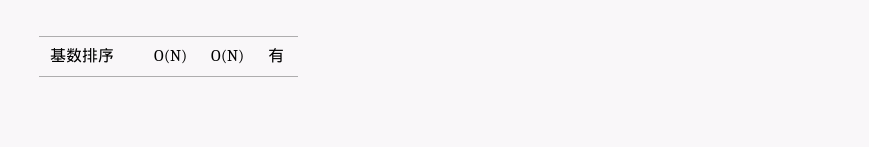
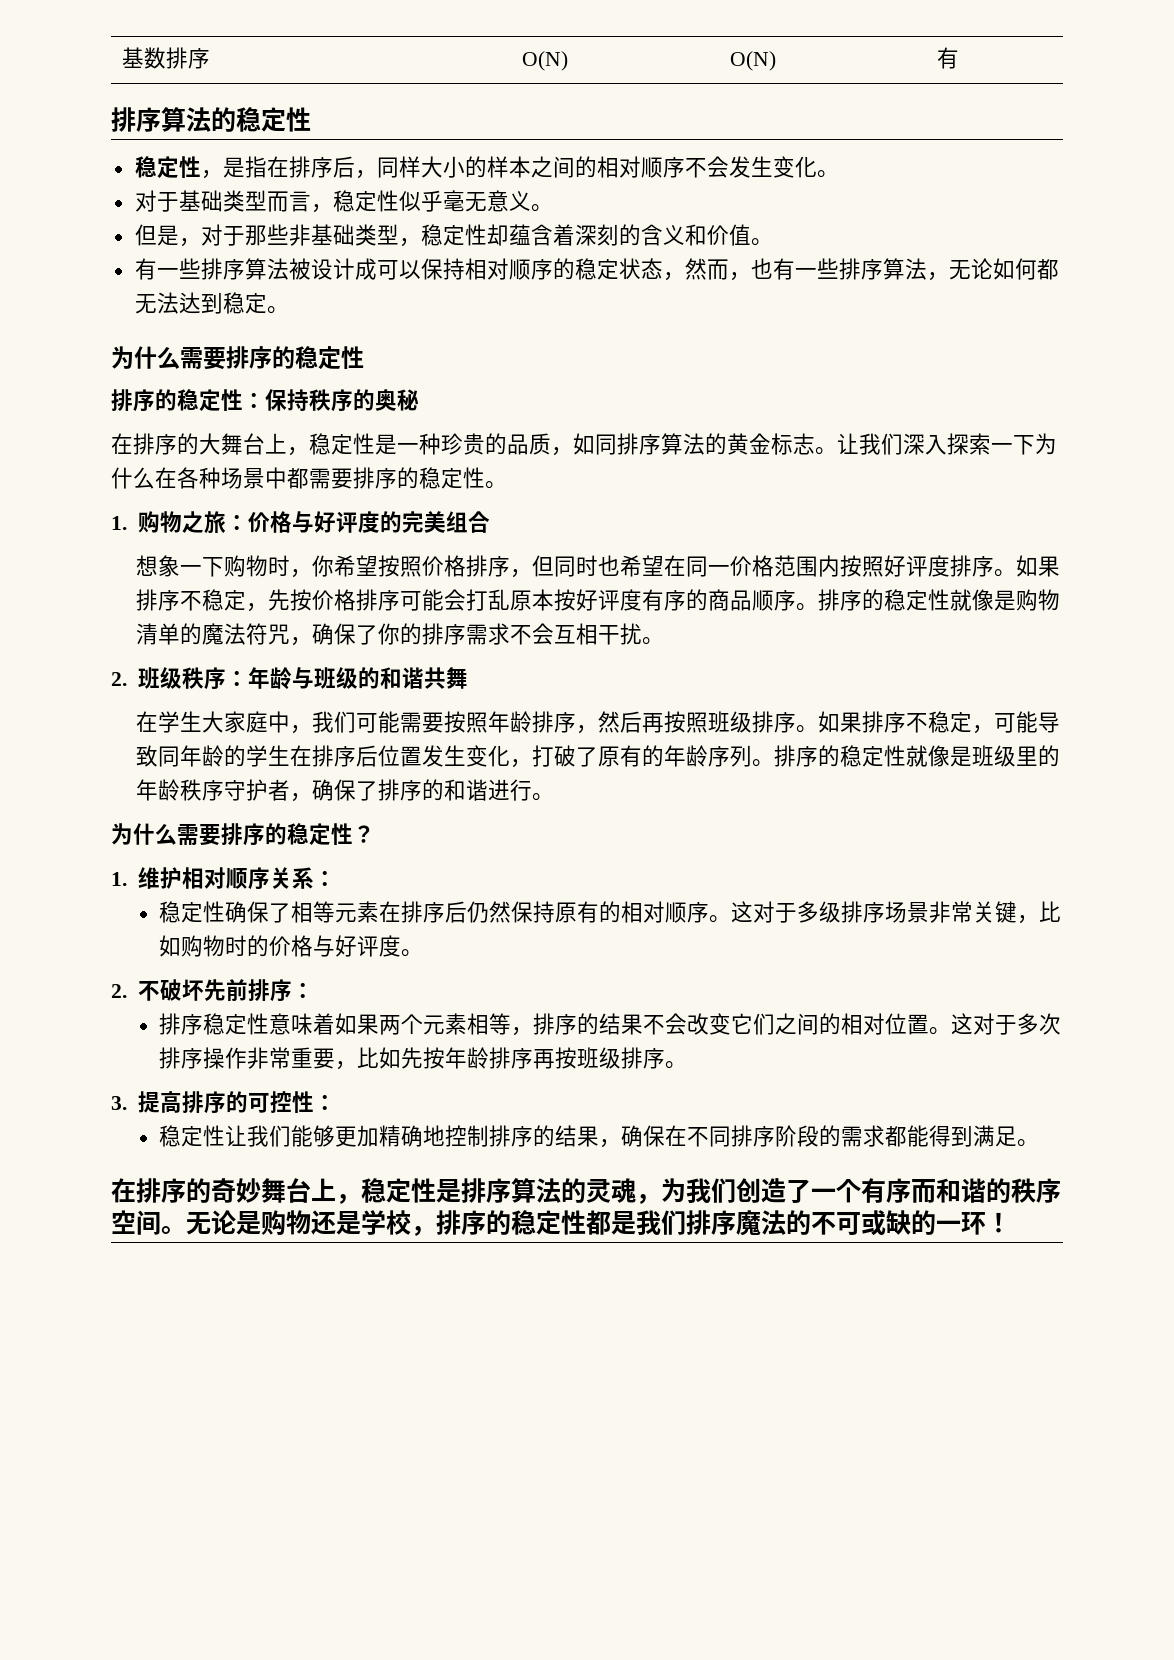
+ 排序算法的稳定性
+ 稳定性，是指在排序后，同样大小的样本之间的相对顺序不会发生变化。
+ 对于基础类型而言，稳定性似乎毫无意义。
+ 但是，对于那些非基础类型，稳定性却蕴含着深刻的含义和价值。
+ 有一些排序算法被设计成可以保持相对顺序的稳定状态，然而，也有一些排序算法，无论如何都无法达到稳定。
+ 为什么需要排序的稳定性
+ 排序的稳定性：保持秩序的奥秘
+ 在排序的大舞台上，稳定性是一种珍贵的品质，如同排序算法的黄金标志。让我们深入探索一下为什么在各种场景中都需要排序的稳定性。
+ 1.购物之旅：价格与好评度的完美组合
+ 想象一下购物时，你希望按照价格排序，但同时也希望在同一价格范围内按照好评度排序。如果排序不稳定，先按价格排序可能会打乱原本按好评度有序的商品顺序。排序的稳定性就像是购物清单的魔法符咒，确保了你的排序需求不会互相干扰。
+ 2.班级秩序：年龄与班级的和谐共舞
+ 在学生大家庭中，我们可能需要按照年龄排序，然后再按照班级排序。如果排序不稳定，可能导致同年龄的学生在排序后位置发生变化，打破了原有的年龄序列。排序的稳定性就像是班级里的年龄秩序守护者，确保了排序的和谐进行。
+ 为什么需要排序的稳定性？
+ 1.维护相对顺序关系：
+ 稳定性确保了相等元素在排序后仍然保持原有的相对顺序。这对于多级排序场景非常关键，比如购物时的价格与好评度。
+ 2.不破坏先前排序：
+ 排序稳定性意味着如果两个元素相等，排序的结果不会改变它们之间的相对位置。这对于多次排序操作非常重要，比如先按年龄排序再按班级排序。
+ 3.提高排序的可控性：
+ 稳定性让我们能够更加精确地控制排序的结果，确保在不同排序阶段的需求都能得到满足。
+ 在排序的奇妙舞台上，稳定性是排序算法的灵魂，为我们创造了一个有序而和谐的秩序空间。无论是购物还是学校，排序的稳定性都是我们排序魔法的不可或缺的一环！

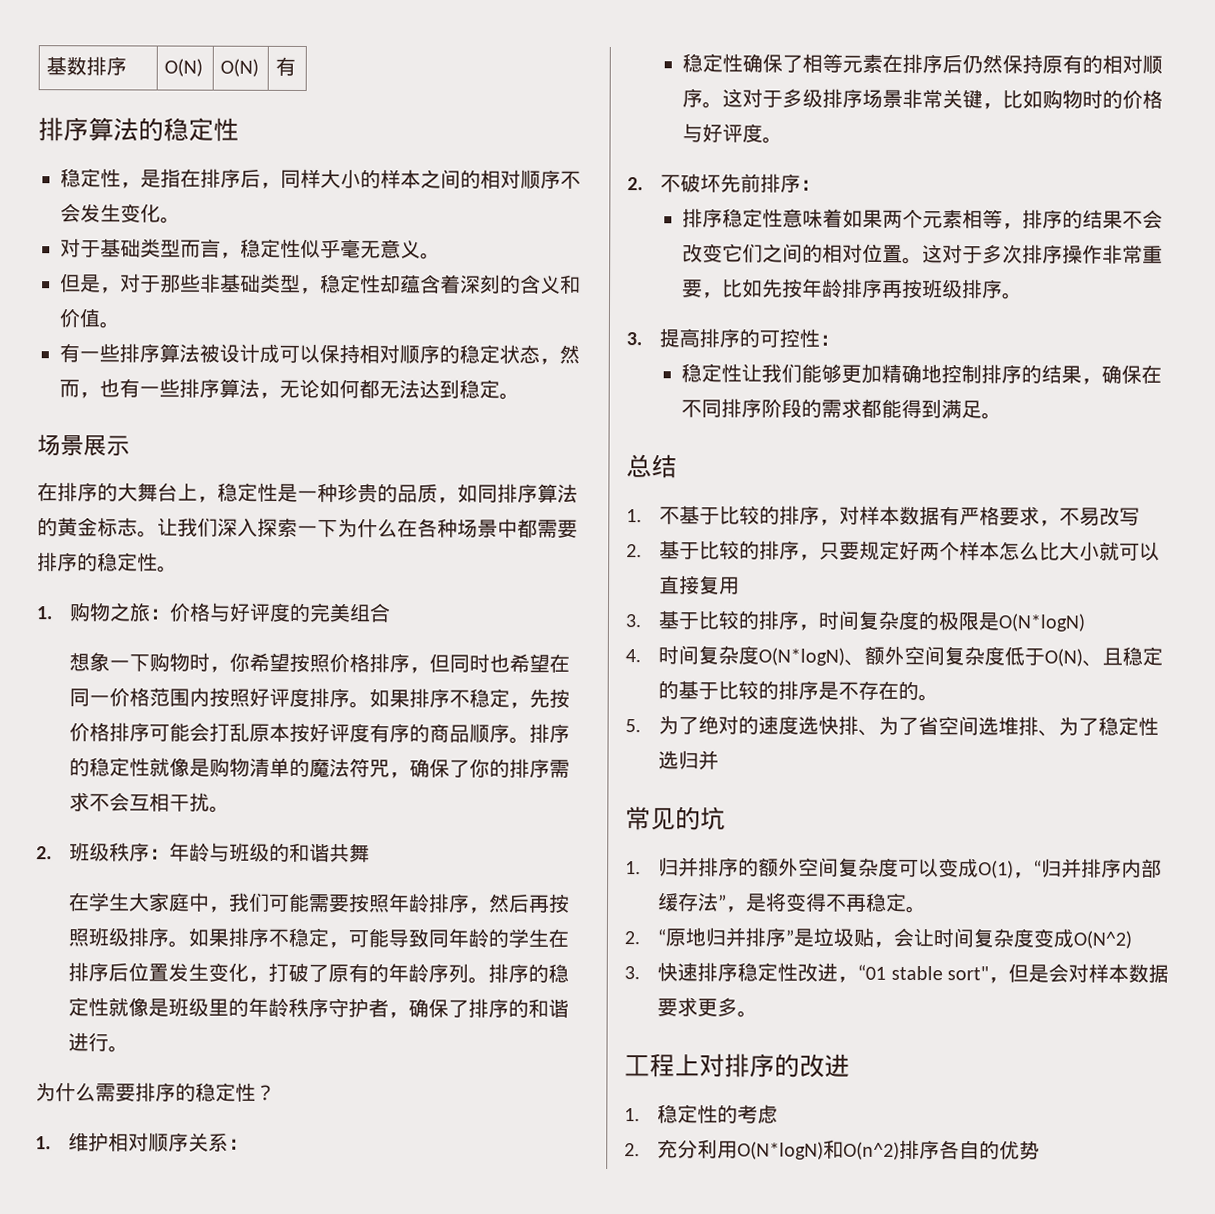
  有一些排序算法被设计成可以保持相对顺序的稳定状态，然而，也有一些排序算法，无论如何都无法达到稳定。
- 为什么需要排序的稳定性
- 排序的稳定性：保持秩序的奥秘
+ 场景展示
- 在排序的奇妙舞台上，稳定性是排序算法的灵魂，为我们创造了一个有序而和谐的秩序空间。无论是购物还是学校，排序的稳定性都是我们排序魔法的不可或缺的一环！
+ 总结
+ 1.不基于比较的排序，对样本数据有严格要求，不易改写
+ 2.基于比较的排序，只要规定好两个样本怎么比大小就可以直接复用
+ 3.基于比较的排序，时间复杂度的极限是O(N*logN)
+ 4.时间复杂度O(N*logN)、额外空间复杂度低于O(N)、且稳定的基于比较的排序是不存在的。
+ 5.为了绝对的速度选快排、为了省空间选堆排、为了稳定性选归并
+ 常见的坑
+ 1.归并排序的额外空间复杂度可以变成O(1)，“归并排序内部缓存法”，是将变得不再稳定。
+ 2. “原地归并排序”是垃圾贴，会让时间复杂度变成O(N^2)
+ 3.快速排序稳定性改进，“01 stable sort"，但是会对样本数据要求更多。
+ 工程上对排序的改进
+ 1.稳定性的考虑
+ 2.充分利用O(N*logN)和O(n^2)排序各自的优势

